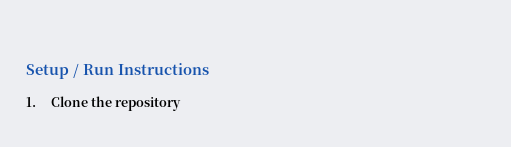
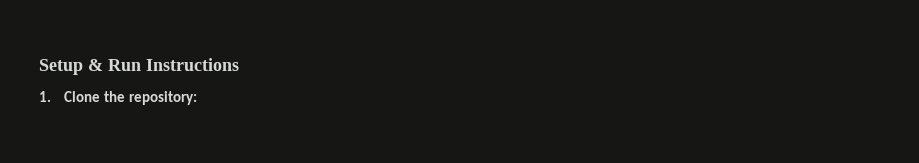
- Setup / Run Instructions
+ Setup & Run Instructions
- 1. Clone the repository
+ 1. Clone the repository:

